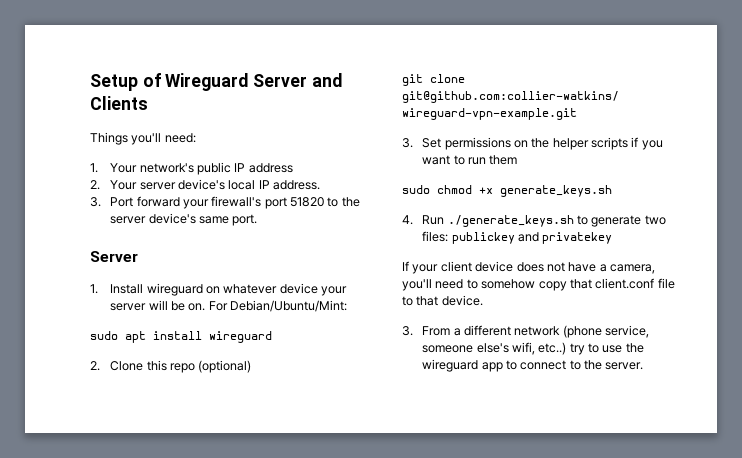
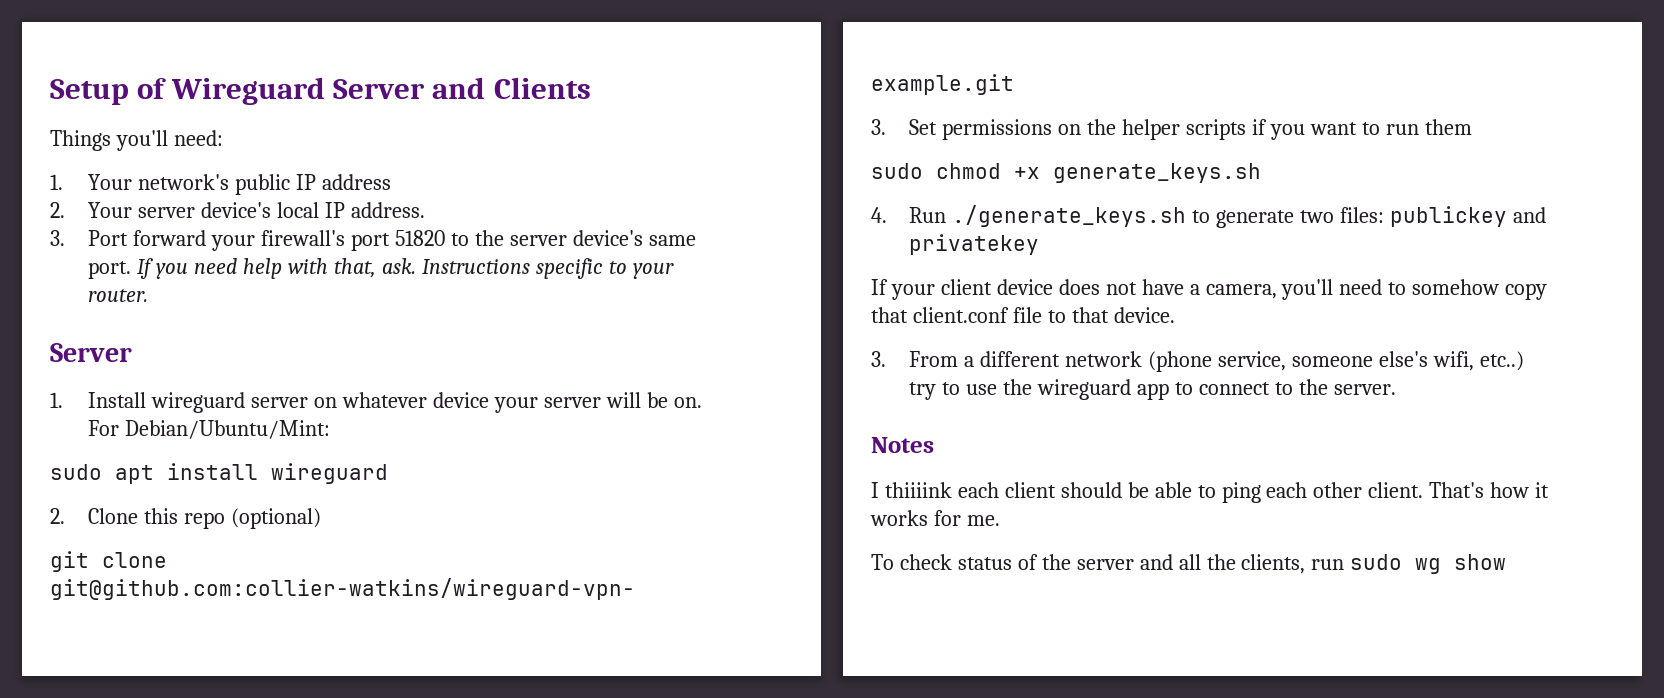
+ If you need help with that, ask. Instructions specific to your router.
- 1. Install wireguard on whatever device your server will be on.
+ 1. Install wireguard server on whatever device your server will be on.
+ Notes
+ I thiiiink each client should be able to ping each other client. That's how it works for me.
+ To check status of the server and all the clients, run sudo wg show

